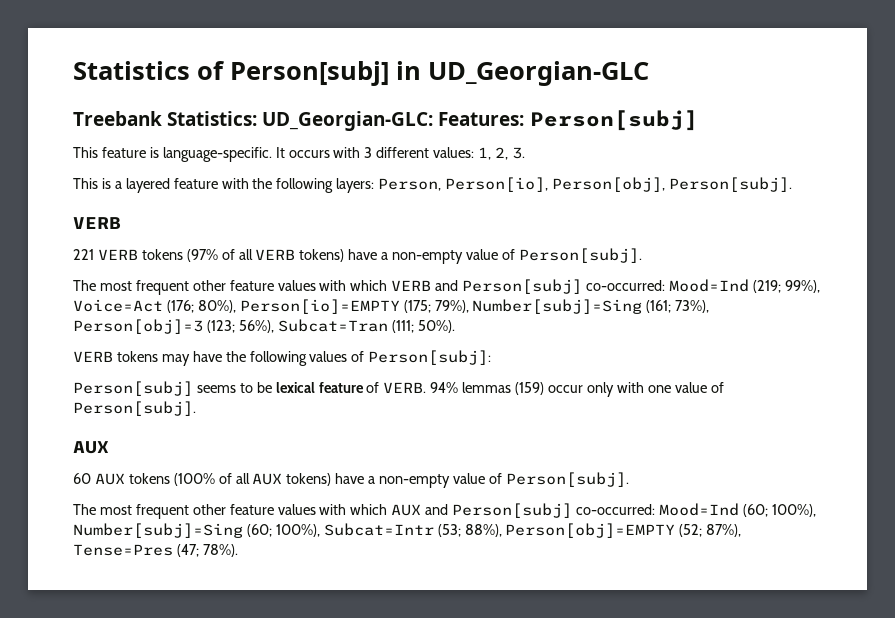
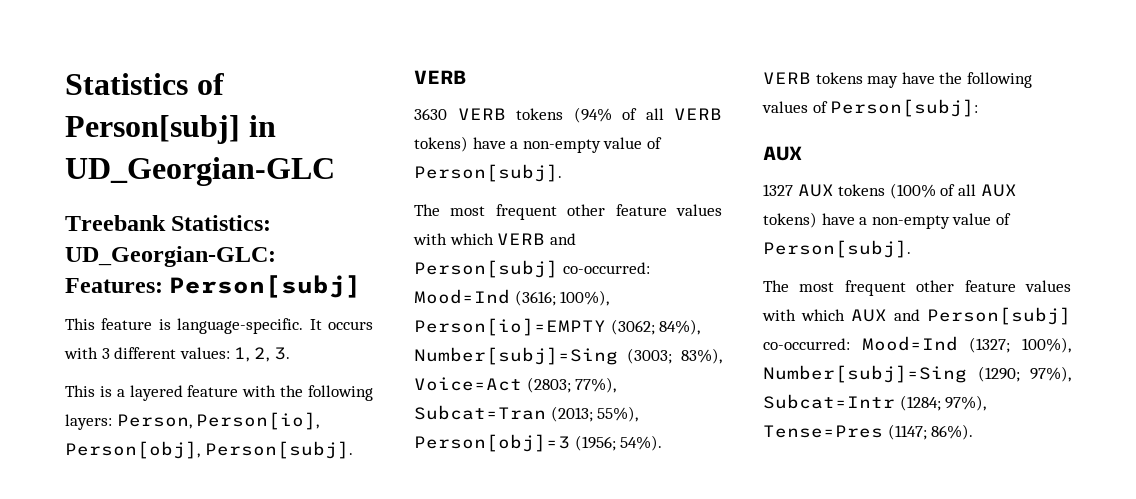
- 221 VERB tokens (97% of all VERB tokens) have a non-empty value of Person[subj].
+ 3630 VERB tokens (94% of all VERB tokens) have a non-empty value of Person[subj].
- The most frequent other feature values with which VERB and Person[subj] co-occurred: Mood=Ind (219; 99%), Voice=Act (176; 80%), Person[io]=EMPTY (175; 79%), Number[subj]=Sing (161; 73%), Person[obj]=3 (123; 56%), Subcat=Tran (111; 50%).
+ The most frequent other feature values with which VERB and Person[subj] co-occurred: Mood=Ind (3616; 100%), Person[io]=EMPTY (3062; 84%), Number[subj]=Sing (3003; 83%), Voice=Act (2803; 77%), Subcat=Tran (2013; 55%), Person[obj]=3 (1956; 54%).
- Person[subj] seems to be lexical feature of VERB. 94% lemmas (159) occur only with one value of Person[subj].
- 60 AUX tokens (100% of all AUX tokens) have a non-empty value of Person[subj].
+ 1327 AUX tokens (100% of all AUX tokens) have a non-empty value of Person[subj].
- The most frequent other feature values with which AUX and Person[subj] co-occurred: Mood=Ind (60; 100%), Number[subj]=Sing (60; 100%), Subcat=Intr (53; 88%), Person[obj]=EMPTY (52; 87%), Tense=Pres (47; 78%).
+ The most frequent other feature values with which AUX and Person[subj] co-occurred: Mood=Ind (1327; 100%), Number[subj]=Sing (1290; 97%), Subcat=Intr (1284; 97%), Tense=Pres (1147; 86%).

